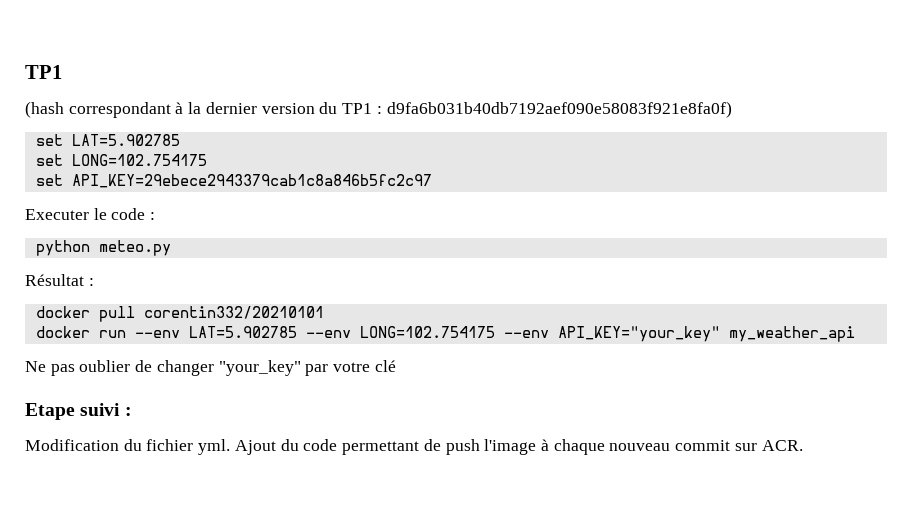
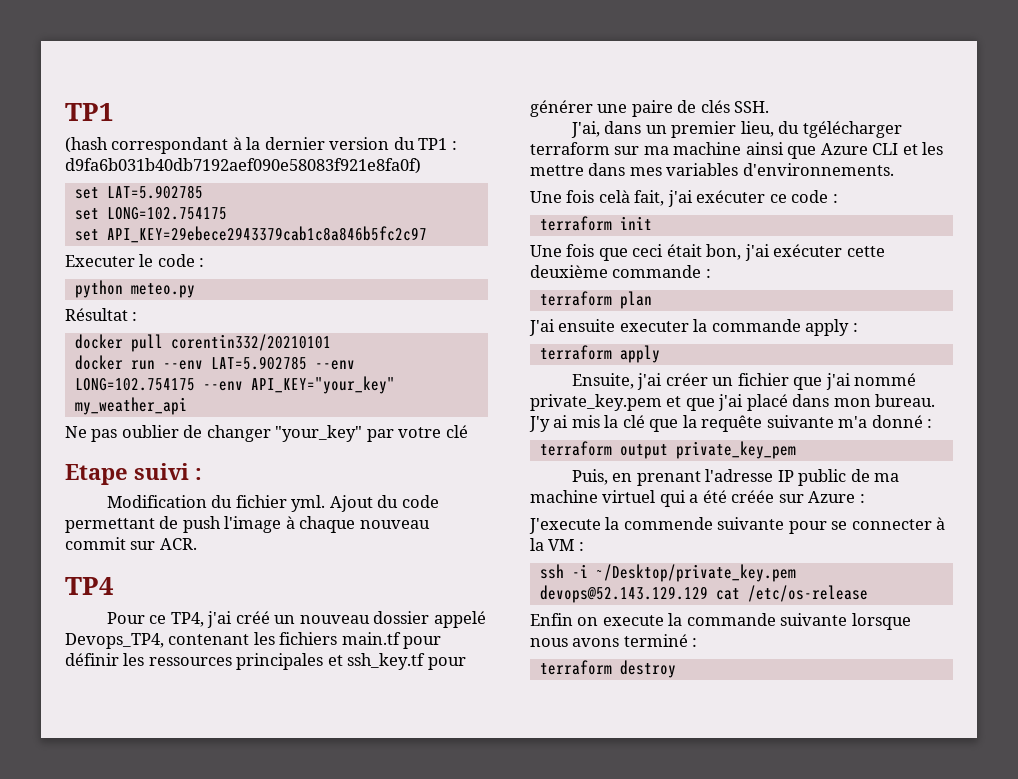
+ TP4
+ Pour ce TP4, j'ai créé un nouveau dossier appelé Devops_TP4, contenant les fichiers main.tf pour définir les ressources principales et ssh_key.tf pour générer une paire de clés SSH.
+ J'ai, dans un premier lieu, du tgélécharger terraform sur ma machine ainsi que Azure CLI et les mettre dans mes variables d'environnements.
+ Une fois celà fait, j'ai exécuter ce code :
+ terraform init
+ Une fois que ceci était bon, j'ai exécuter cette deuxième commande :
+ terraform plan
+ J'ai ensuite executer la commande apply :
+ terraform apply
+ Ensuite, j'ai créer un fichier que j'ai nommé private_key.pem et que j'ai placé dans mon bureau. J'y ai mis la clé que la requête suivante m'a donné :
+ terraform output private_key_pem
+ Puis, en prenant l'adresse IP public de ma machine virtuel qui a été créée sur Azure :
+ J'execute la commende suivante pour se connecter à la VM :
+ ssh -i ~/Desktop/private_key.pem devops@52.143.129.129 cat /etc/os-release
+ Enfin on execute la commande suivante lorsque nous avons terminé :
+ terraform destroy

